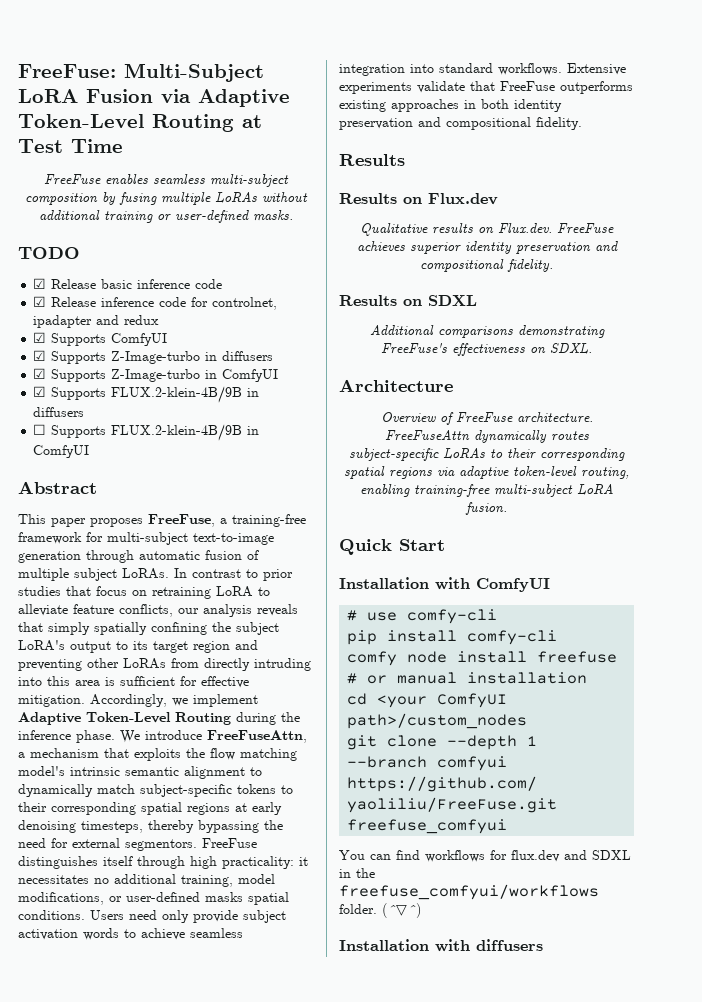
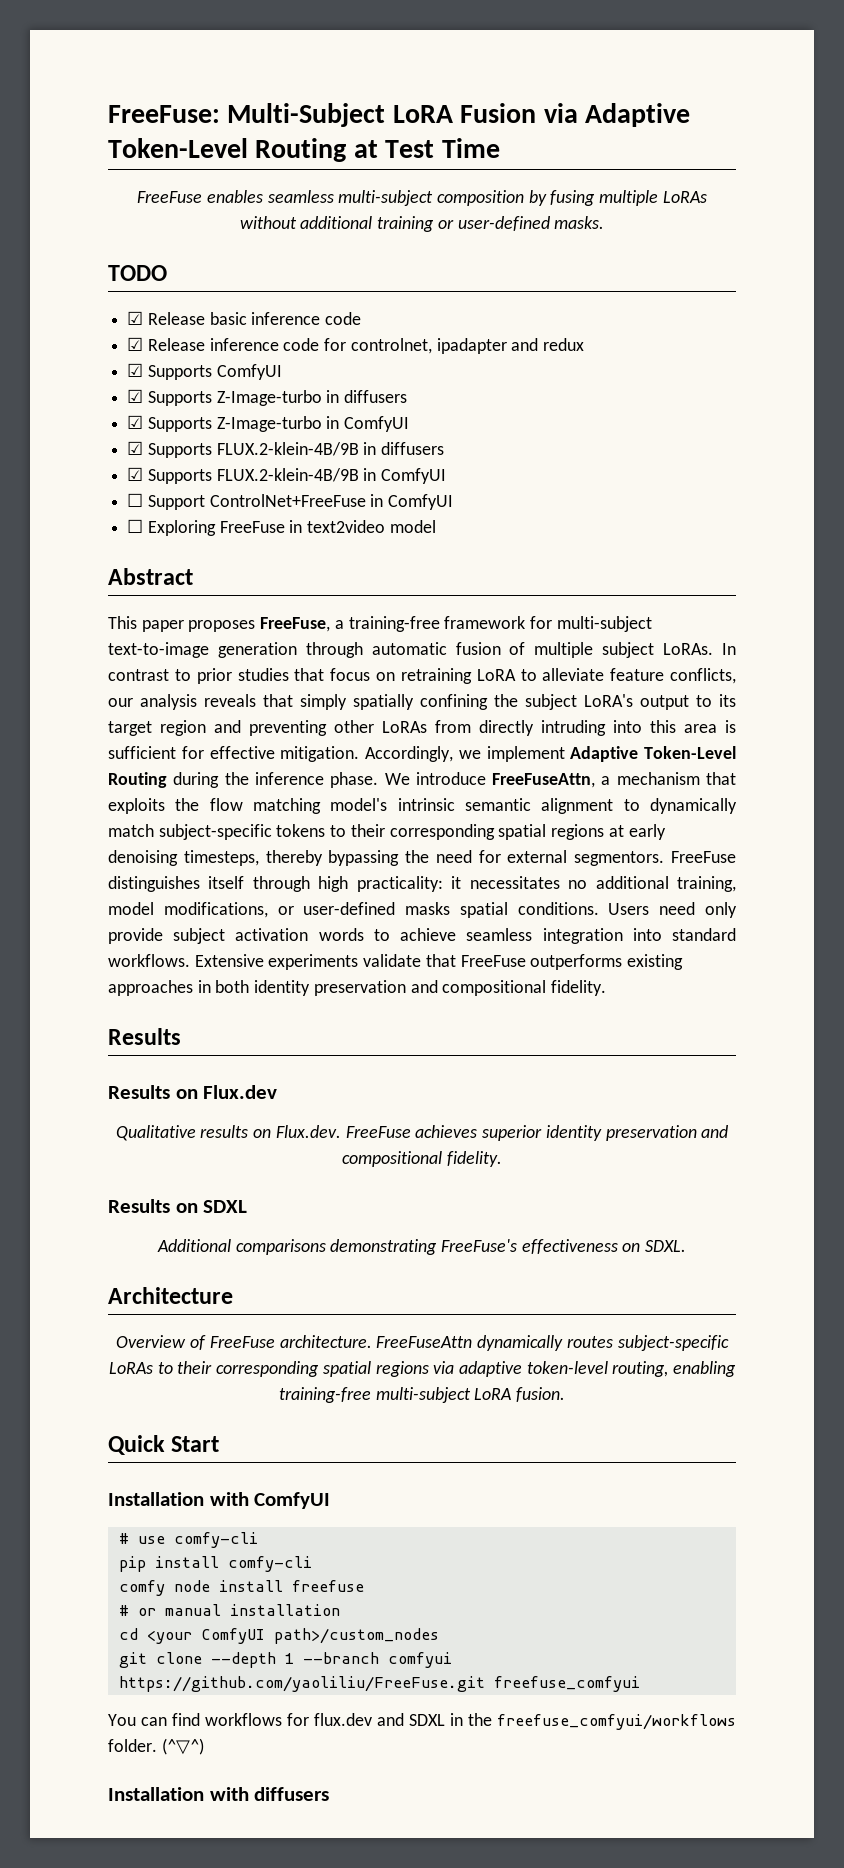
- ☐ Supports FLUX.2-klein-4B/9B in ComfyUI
+ ☑ Supports FLUX.2-klein-4B/9B in ComfyUI
+ ☐ Support ControlNet+FreeFuse in ComfyUI
+ ☐ Exploring FreeFuse in text2video model

